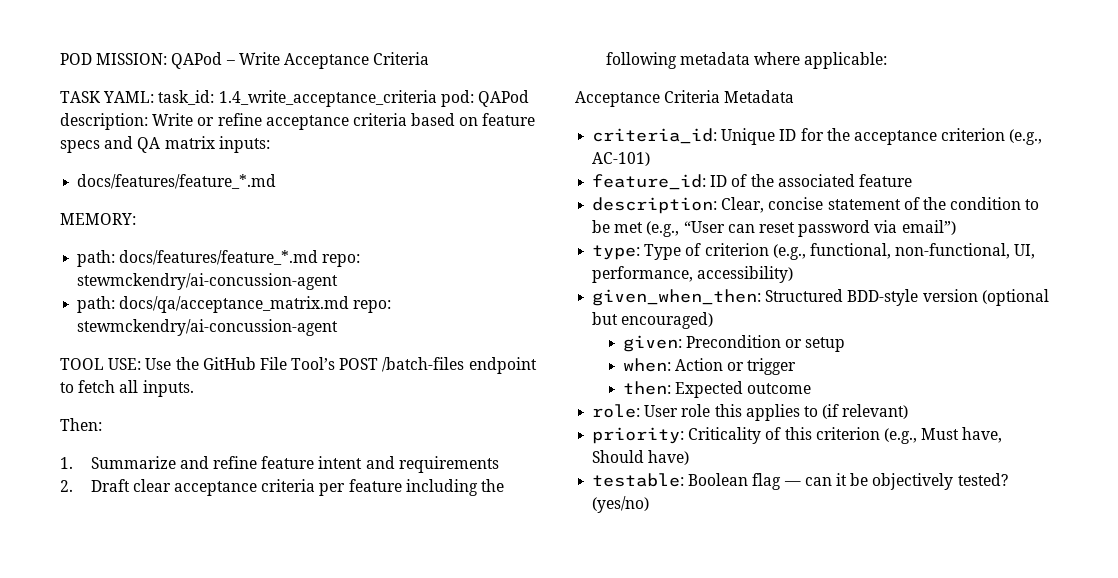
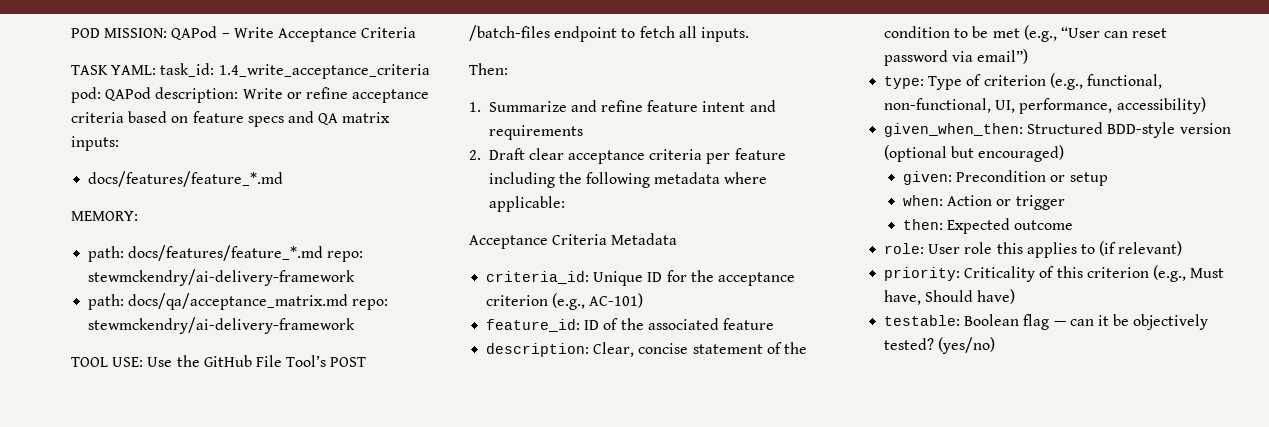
- path: docs/features/feature_*.md repo: stewmckendry/ai-concussion-agent
+ path: docs/features/feature_*.md repo: stewmckendry/ai-delivery-framework
- path: docs/qa/acceptance_matrix.md repo: stewmckendry/ai-concussion-agent
+ path: docs/qa/acceptance_matrix.md repo: stewmckendry/ai-delivery-framework

